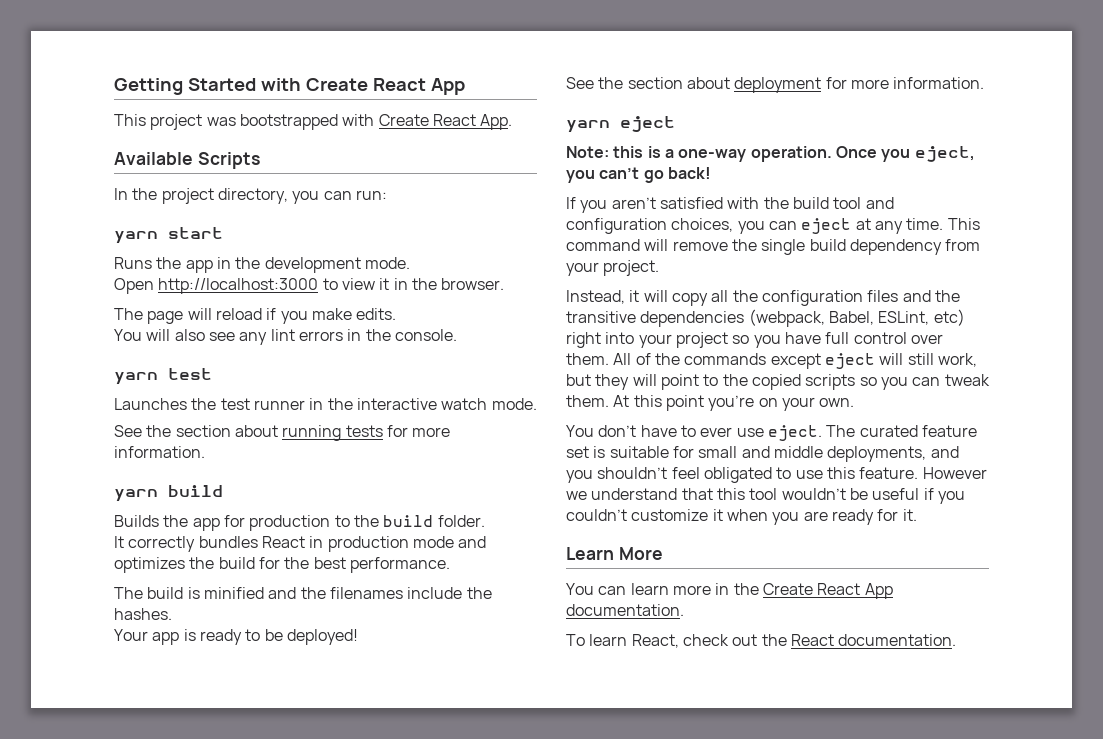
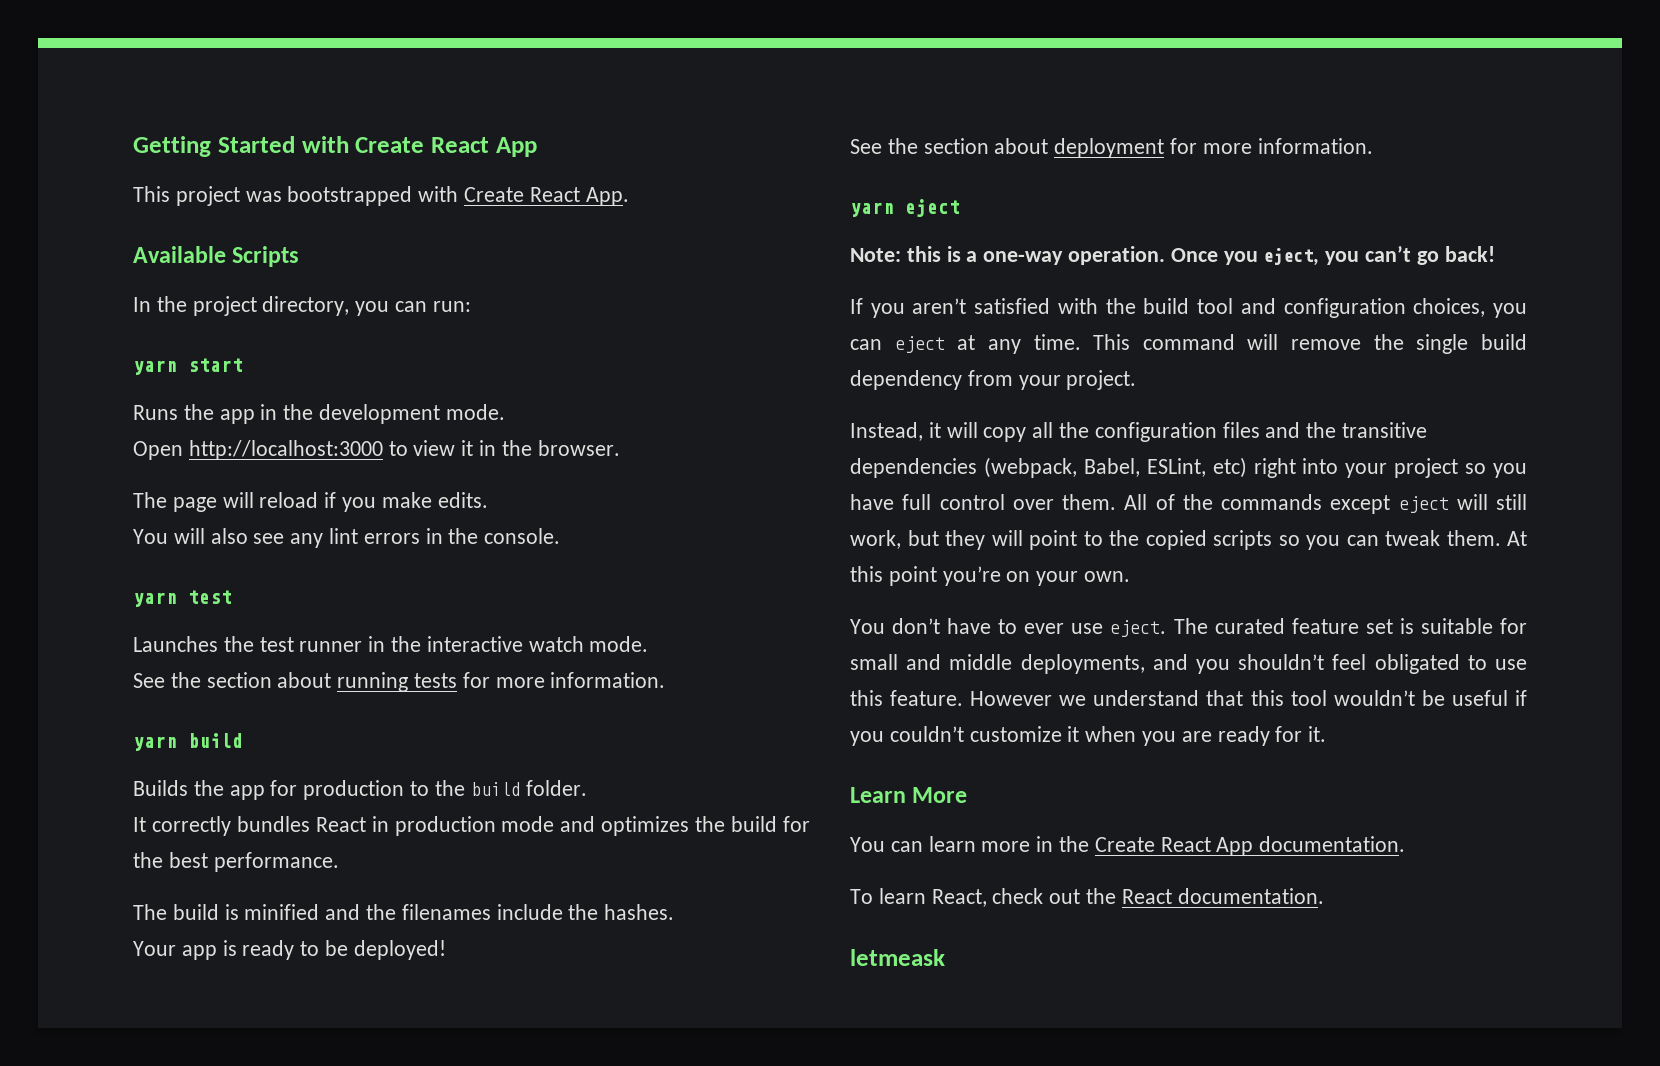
+ letmeask

